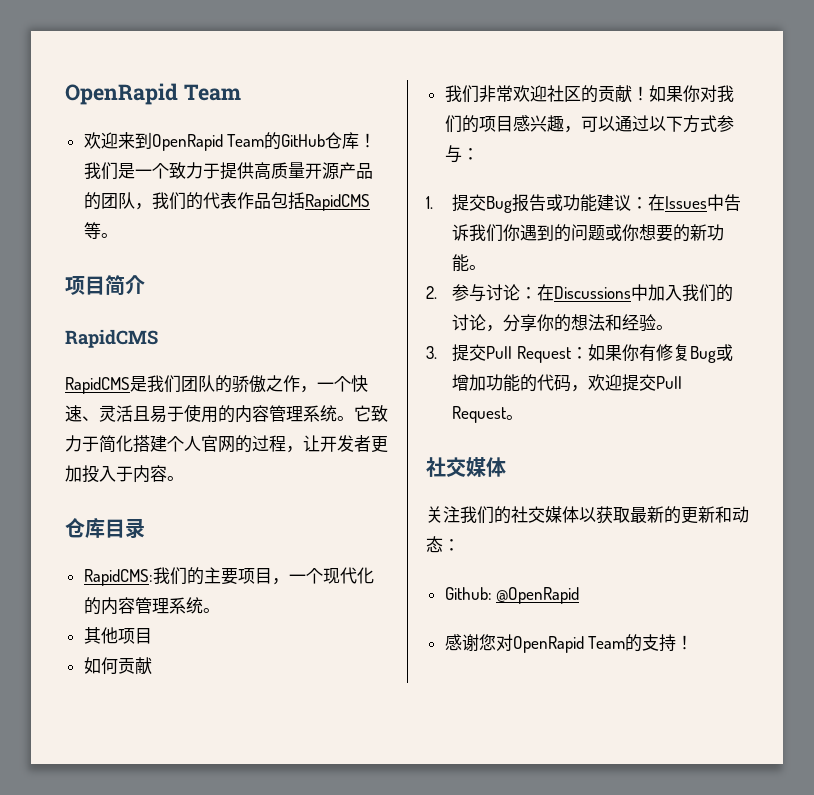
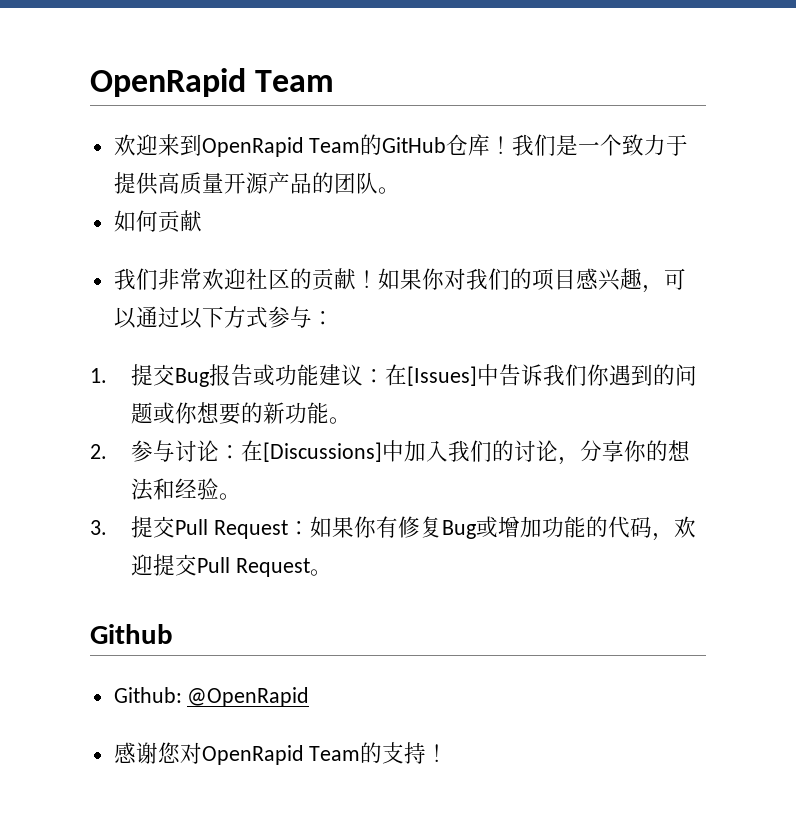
- 我们是一个致力于提供高质量开源产品的团队，我们的代表作品包括RapidCMS等。
- 项目简介
- RapidCMS
- RapidCMS是我们团队的骄傲之作，一个快速、灵活且易于使用的内容管理系统。它致力于简化搭建个人官网的过程，让开发者更加投入于内容。
- 仓库目录
- RapidCMS:我们的主要项目，一个现代化的内容管理系统。
- 其他项目
+ 我们是一个致力于提供高质量开源产品的团队。
- 1.提交Bug报告或功能建议：在Issues中告诉我们你遇到的问题或你想要的新功能。
+ 1.提交Bug报告或功能建议：在[Issues]中告诉我们你遇到的问题或你想要的新功能。
- 2.参与讨论：在Discussions中加入我们的讨论，分享你的想法和经验。
+ 2.参与讨论：在[Discussions]中加入我们的讨论，分享你的想法和经验。
  3.提交Pull Request：如果你有修复Bug或增加功能的代码，欢迎提交Pull Request。
- 社交媒体
- 关注我们的社交媒体以获取最新的更新和动态：
+ Github

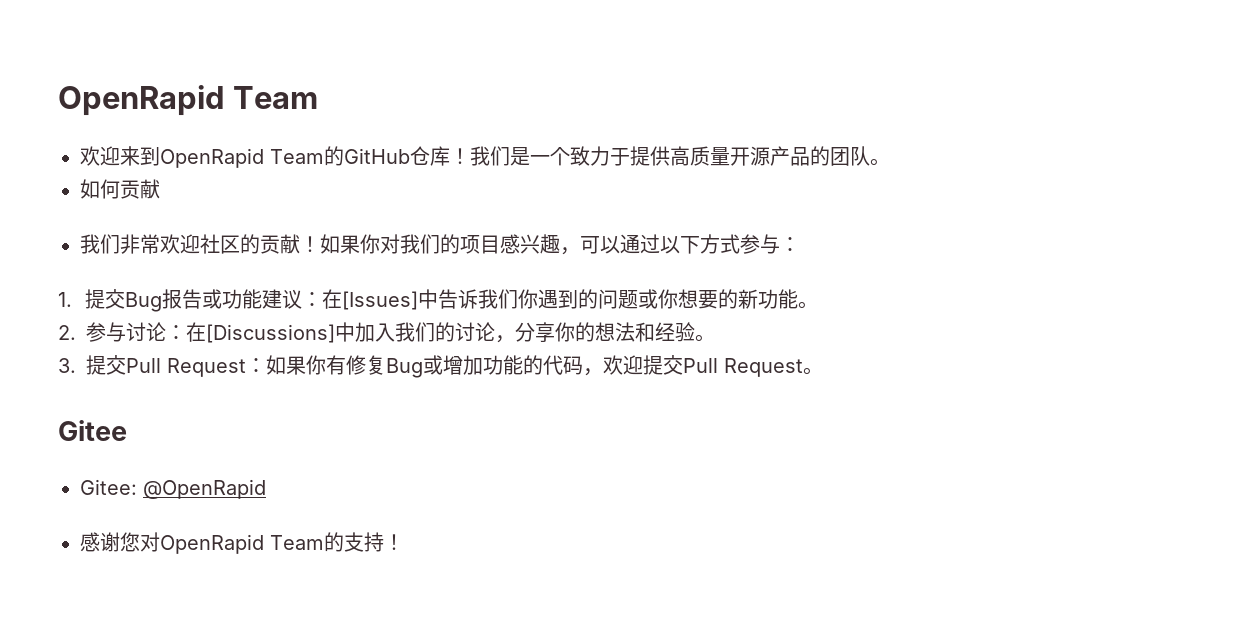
- Github
- Github: @OpenRapid
+ Gitee
+ Gitee: @OpenRapid

